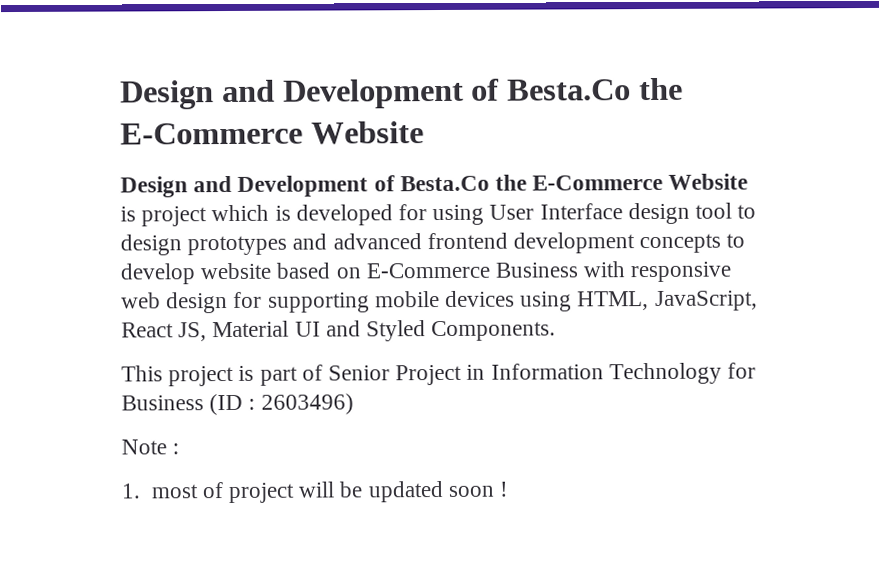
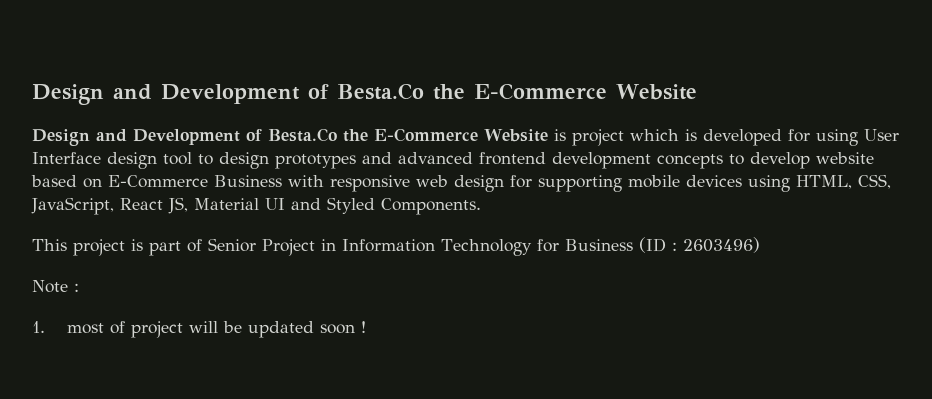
- Design and Development of Besta.Co the E-Commerce Website is project which is developed for using User Interface design tool to design prototypes and advanced frontend development concepts to develop website based on E-Commerce Business with responsive web design for supporting mobile devices using HTML, JavaScript, React JS, Material UI and Styled Components.
+ Design and Development of Besta.Co the E-Commerce Website is project which is developed for using User Interface design tool to design prototypes and advanced frontend development concepts to develop website based on E-Commerce Business with responsive web design for supporting mobile devices using HTML, CSS, JavaScript, React JS, Material UI and Styled Components.

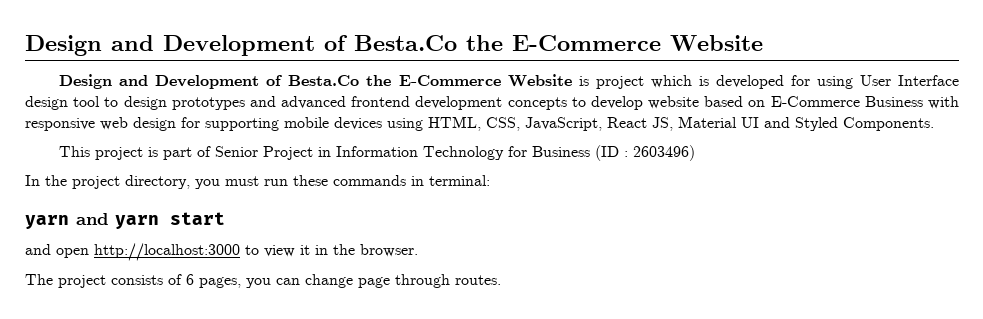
- Note :
- 1. most of project will be updated soon !
+ In the project directory, you must run these commands in terminal:
+ yarn and yarn start
+ and open http://localhost:3000 to view it in the browser.
+ The project consists of 6 pages, you can change page through routes.

